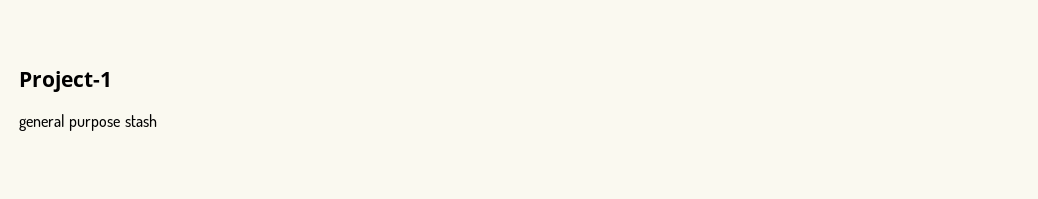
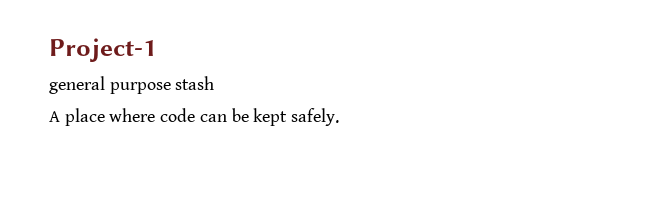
+ A place where code can be kept safely.

